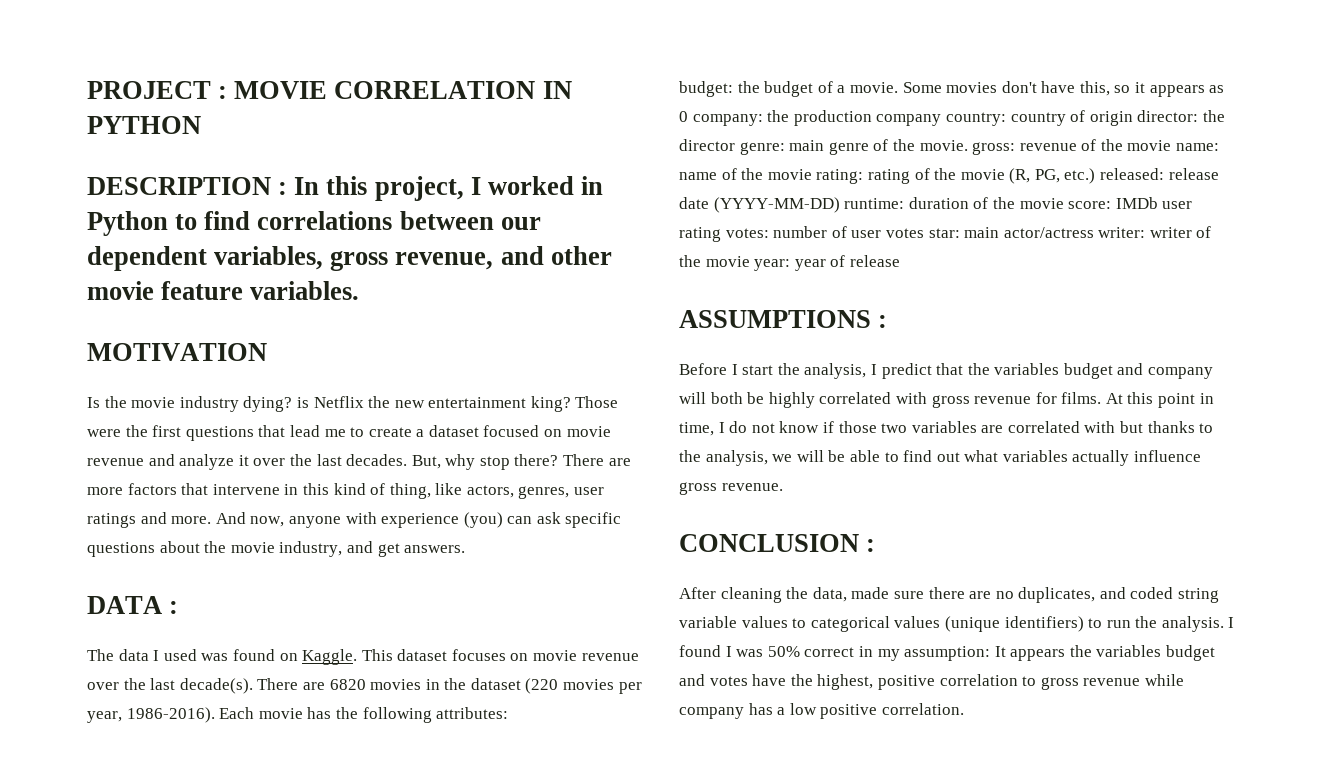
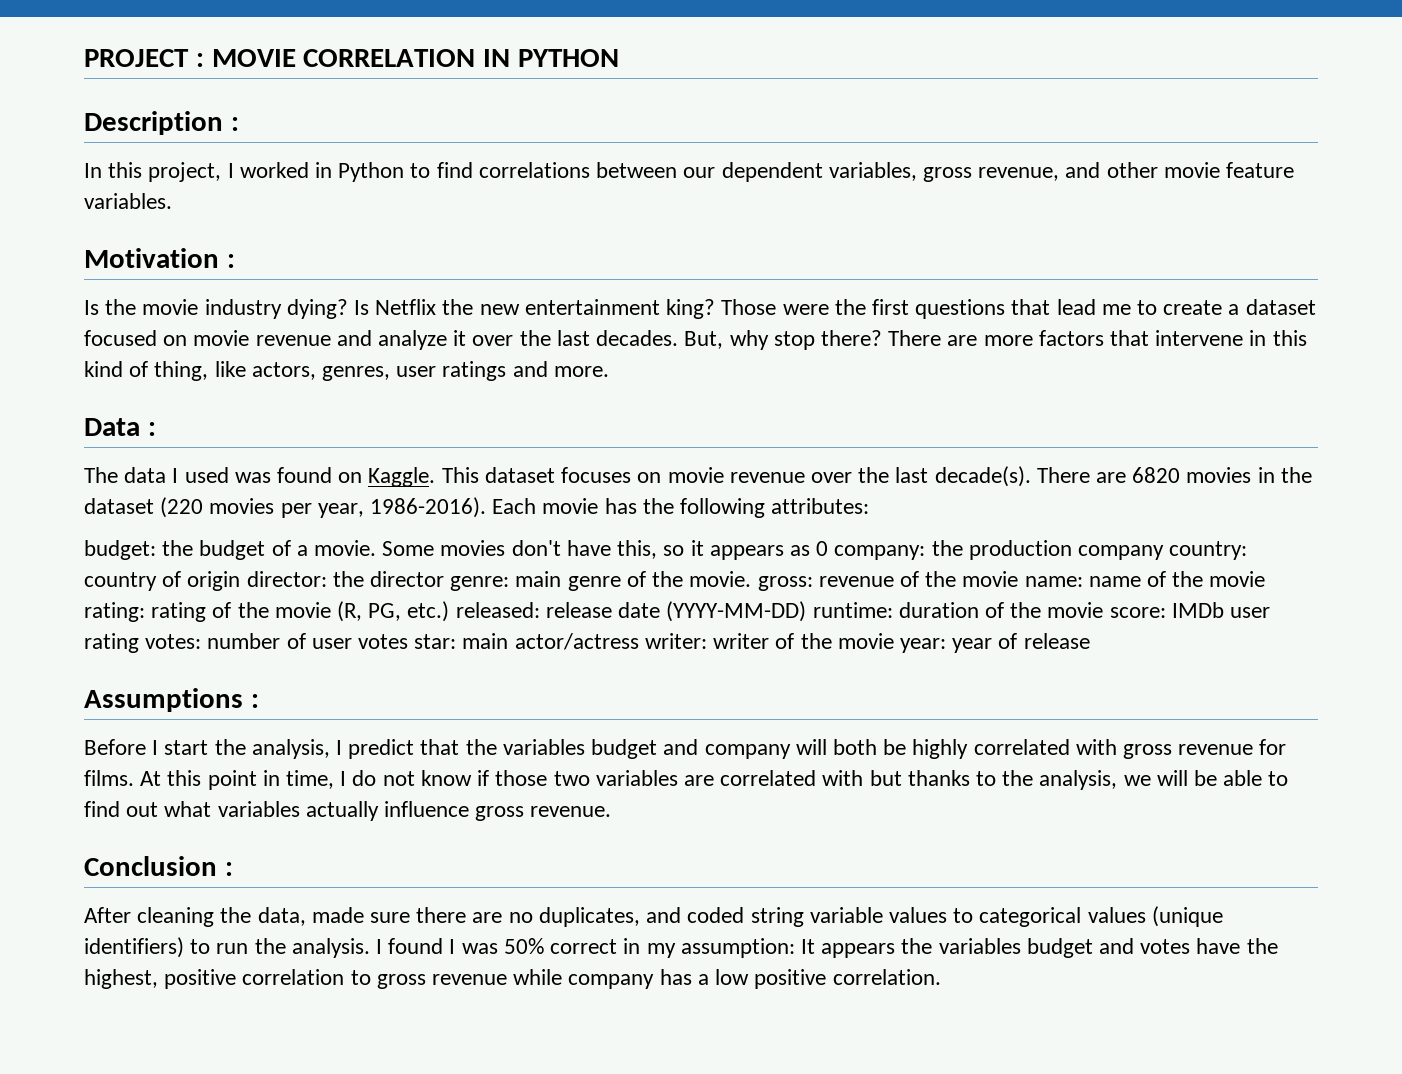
- DESCRIPTION : In this project, I worked in Python to find correlations between our dependent variables, gross revenue, and other movie feature variables.
+ Description :
+ In this project, I worked in Python to find correlations between our dependent variables, gross revenue, and other movie feature variables.
- MOTIVATION
+ Motivation :
- Is the movie industry dying? is Netflix the new entertainment king?
+ Is the movie industry dying? Is Netflix the new entertainment king?
- There are more factors that intervene in this kind of thing, like actors, genres, user ratings and more. And now, anyone with experience (you) can ask specific questions about the movie industry, and get answers.
- DATA :
+ There are more factors that intervene in this kind of thing, like actors, genres, user ratings and more.
+ Data :
- ASSUMPTIONS :
+ Assumptions :
- CONCLUSION :
+ Conclusion :

